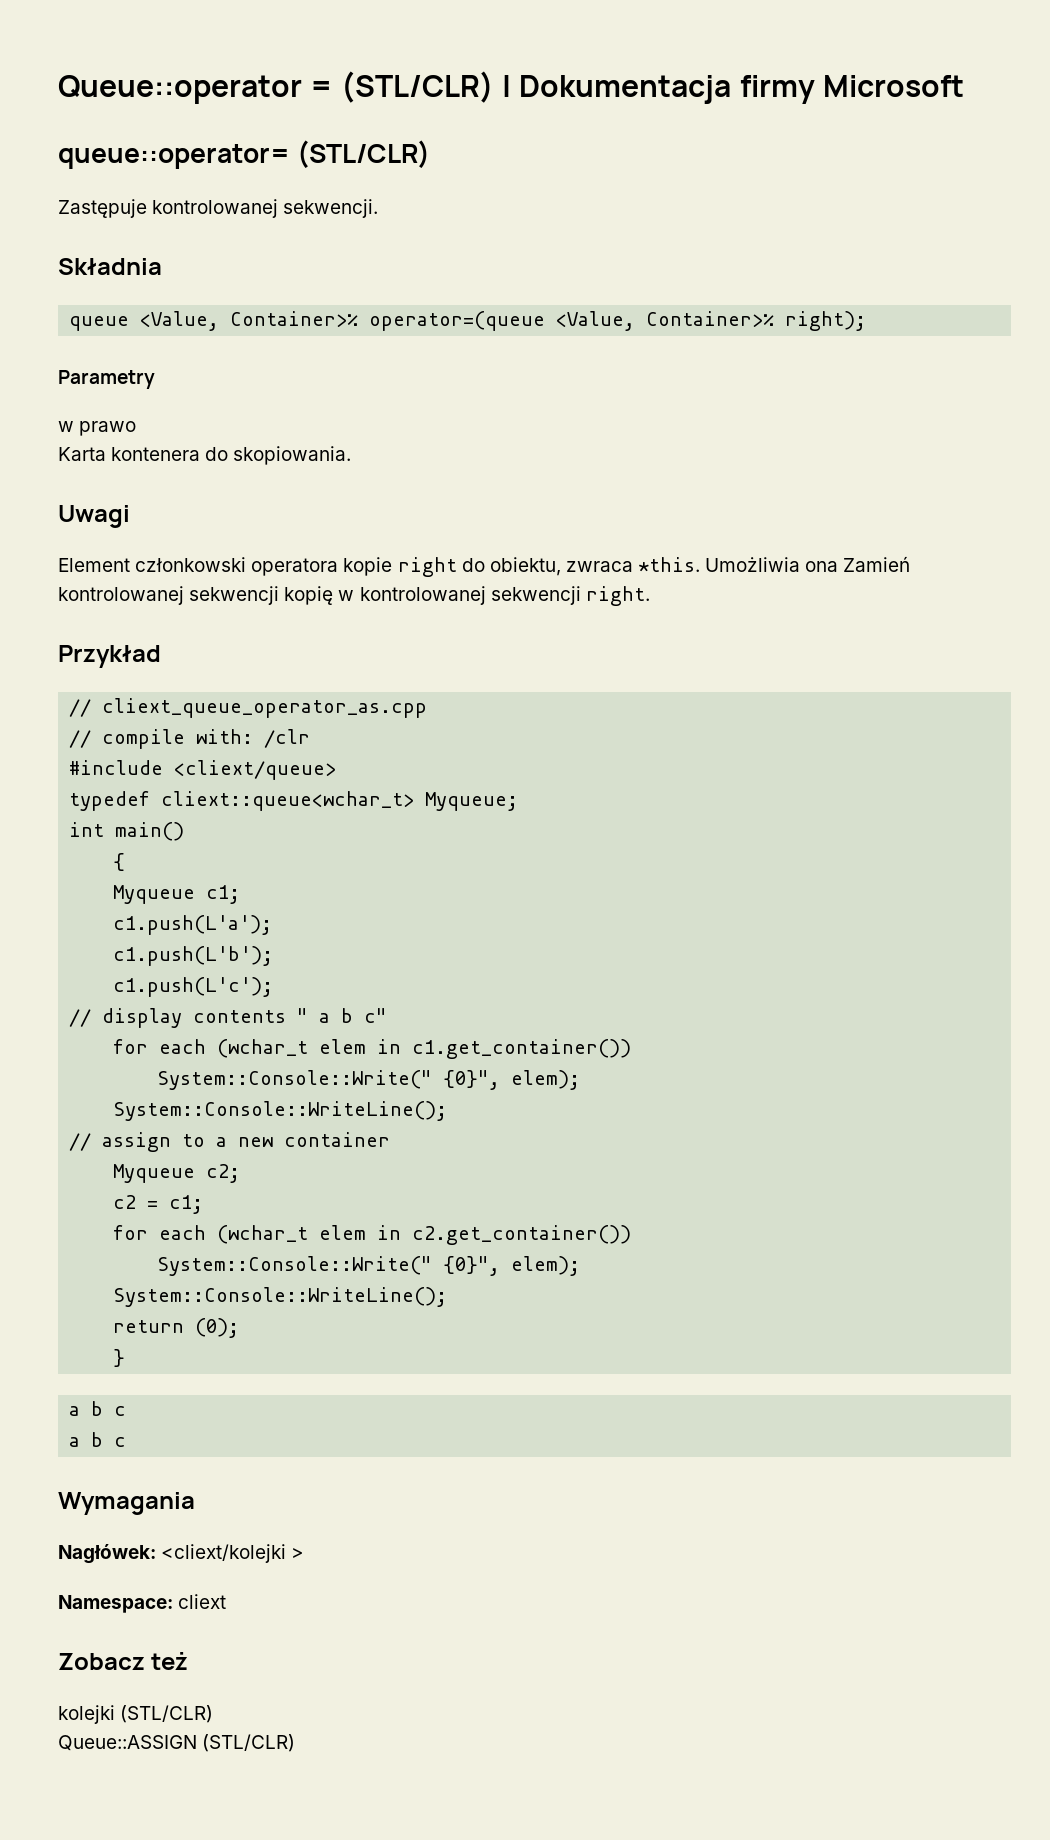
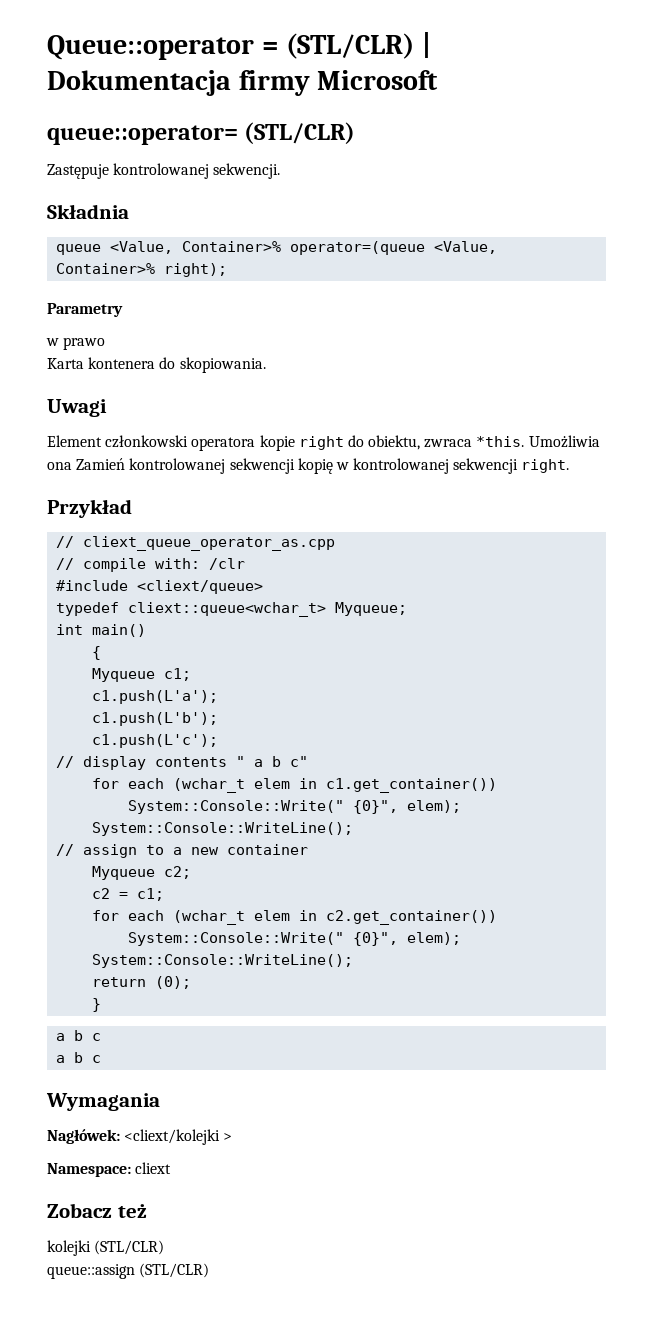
- Queue::ASSIGN (STL/CLR)
+ queue::assign (STL/CLR)

